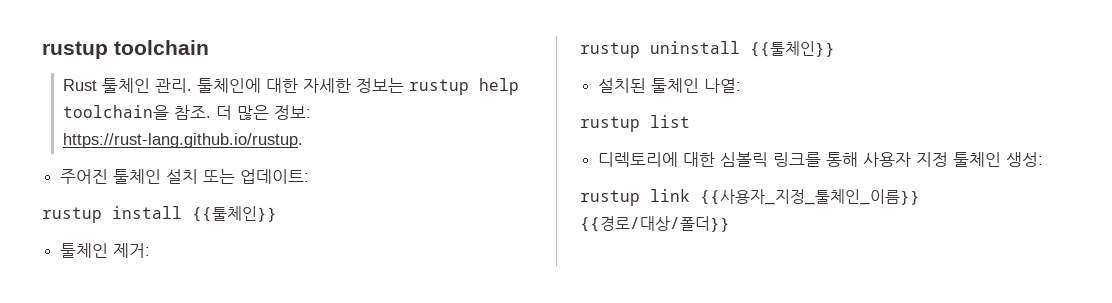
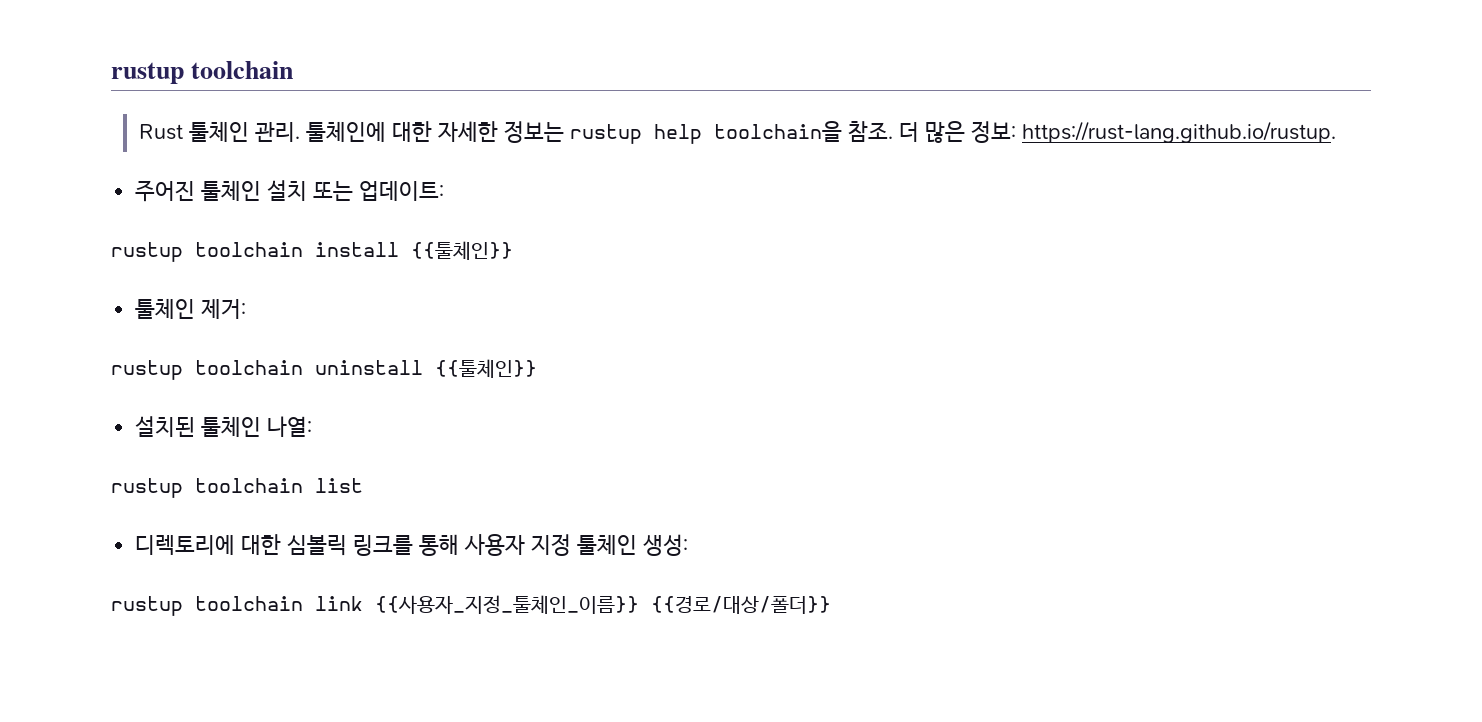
- rustup install {{툴체인}}
+ rustup toolchain install {{툴체인}}
- rustup uninstall {{툴체인}}
+ rustup toolchain uninstall {{툴체인}}
- rustup list
+ rustup toolchain list
- rustup link {{사용자_지정_툴체인_이름}} {{경로/대상/폴더}}
+ rustup toolchain link {{사용자_지정_툴체인_이름}} {{경로/대상/폴더}}

